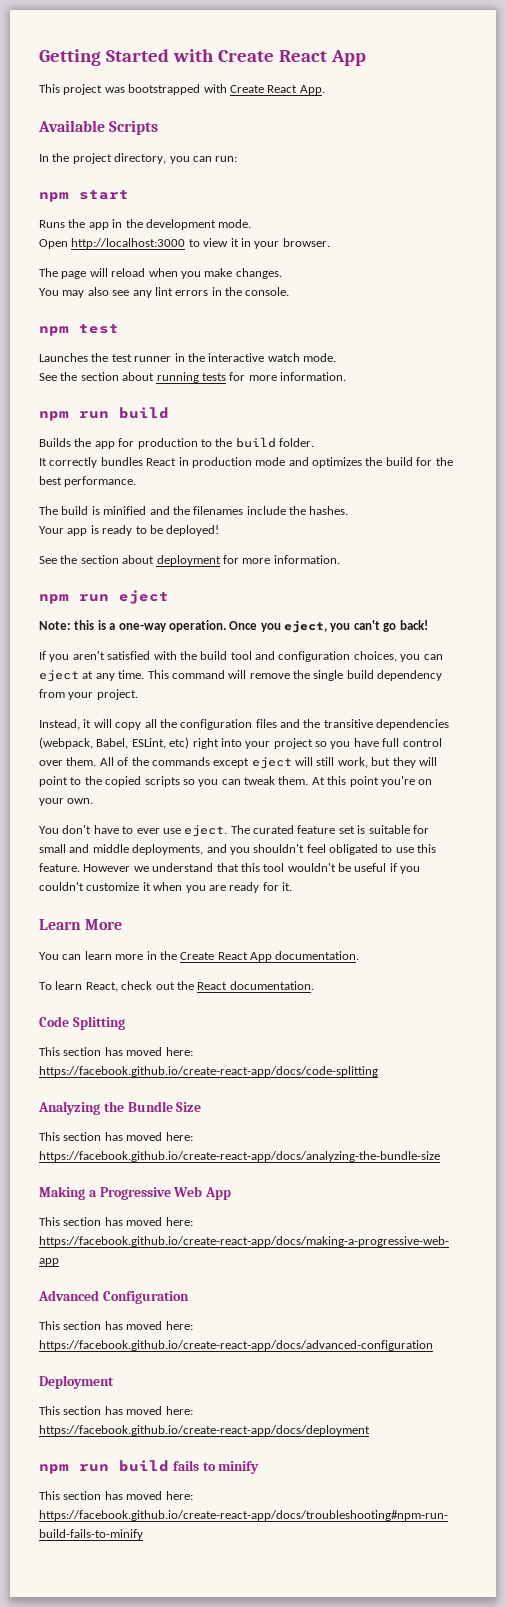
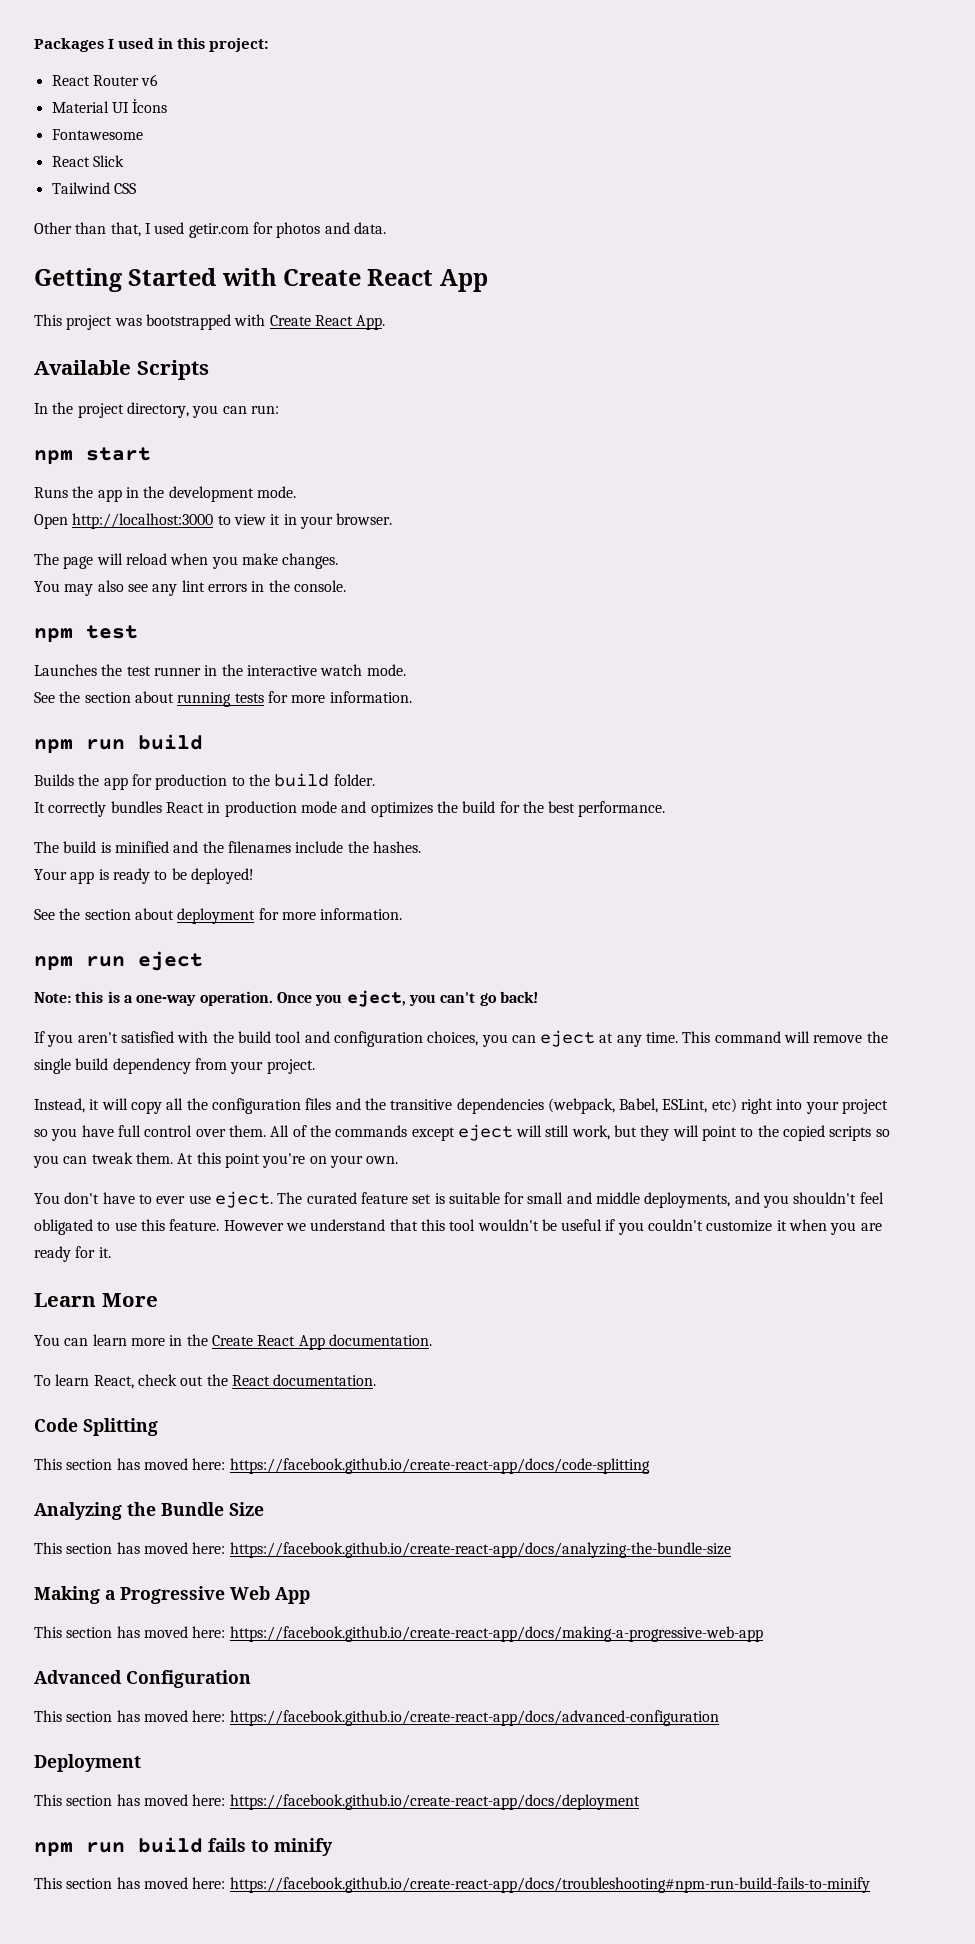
+ Packages I used in this project:
+ React Router v6
+ Material UI İcons
+ Fontawesome
+ React Slick
+ Tailwind CSS
+ Other than that, I used getir.com for photos and data.

